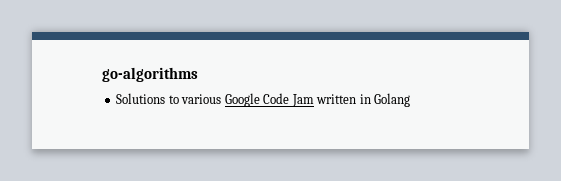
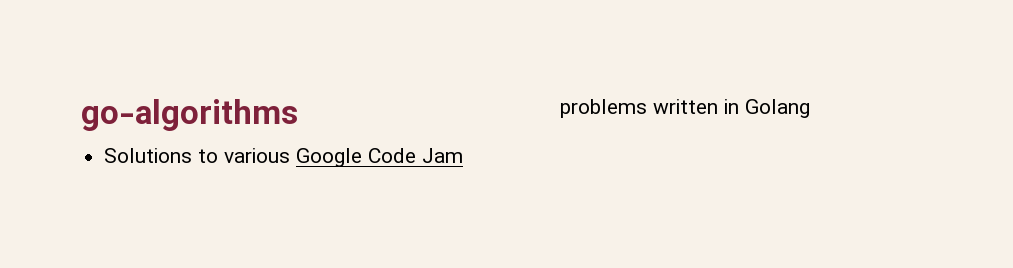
- Solutions to various Google Code Jam written in Golang
+ Solutions to various Google Code Jam problems written in Golang

